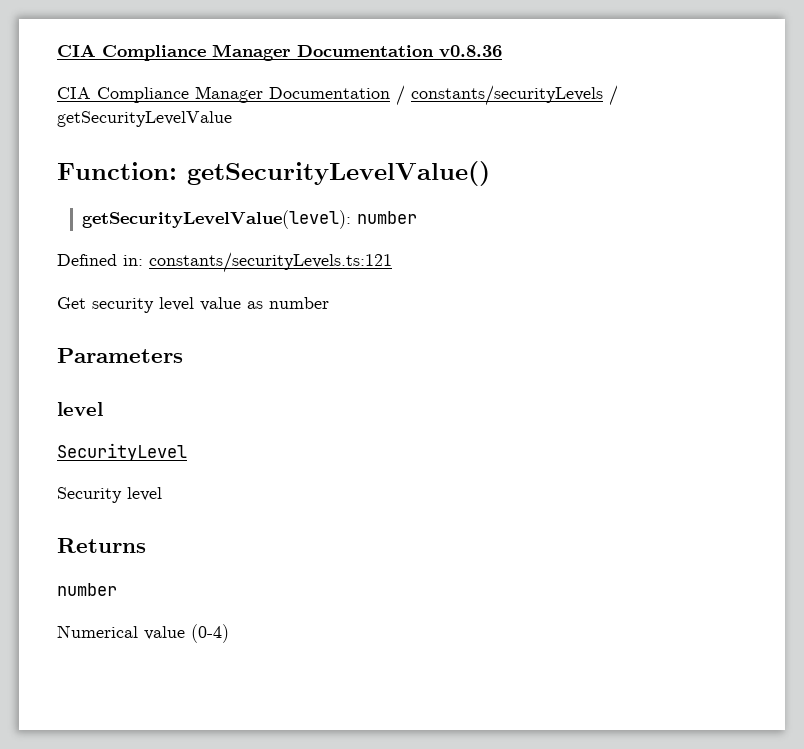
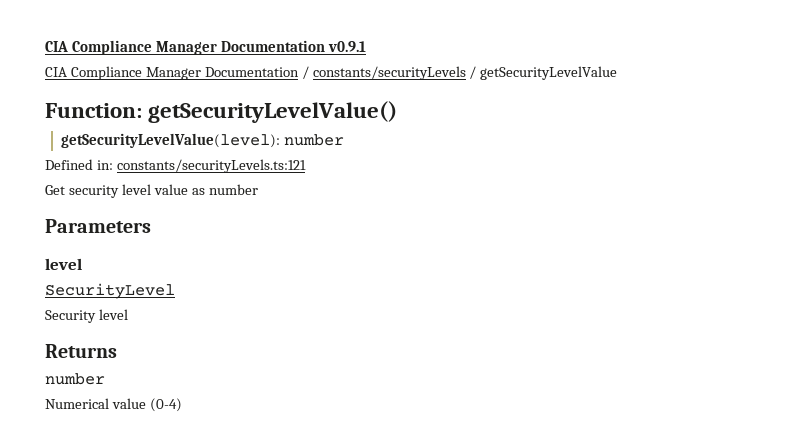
- CIA Compliance Manager Documentation v0.8.36
+ CIA Compliance Manager Documentation v0.9.1

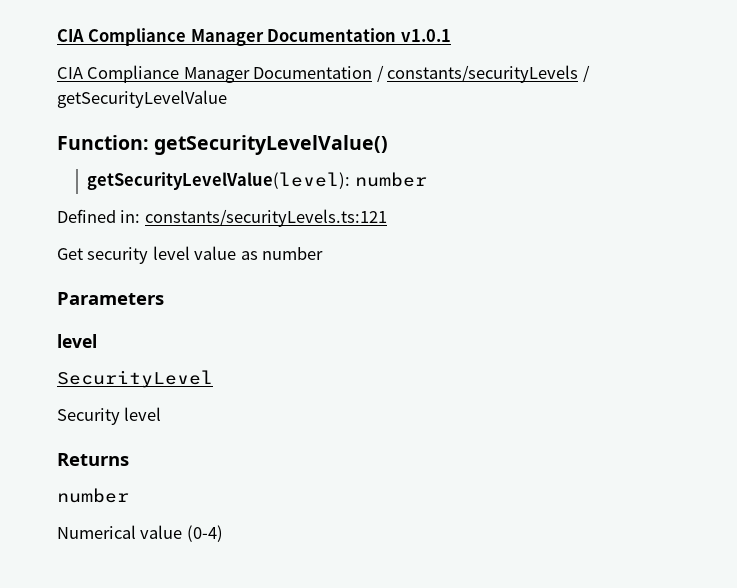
- CIA Compliance Manager Documentation v0.9.1
+ CIA Compliance Manager Documentation v1.0.1

